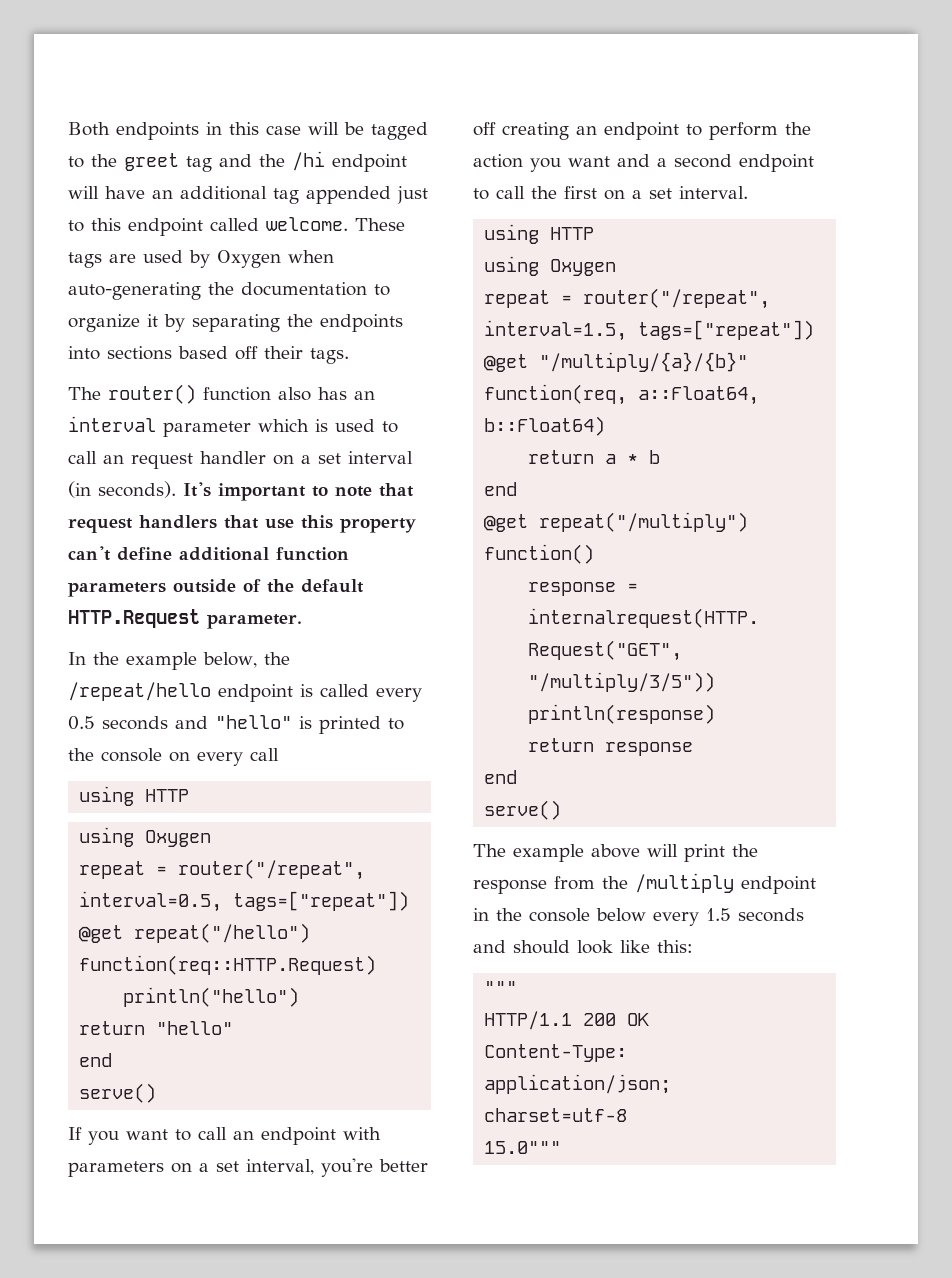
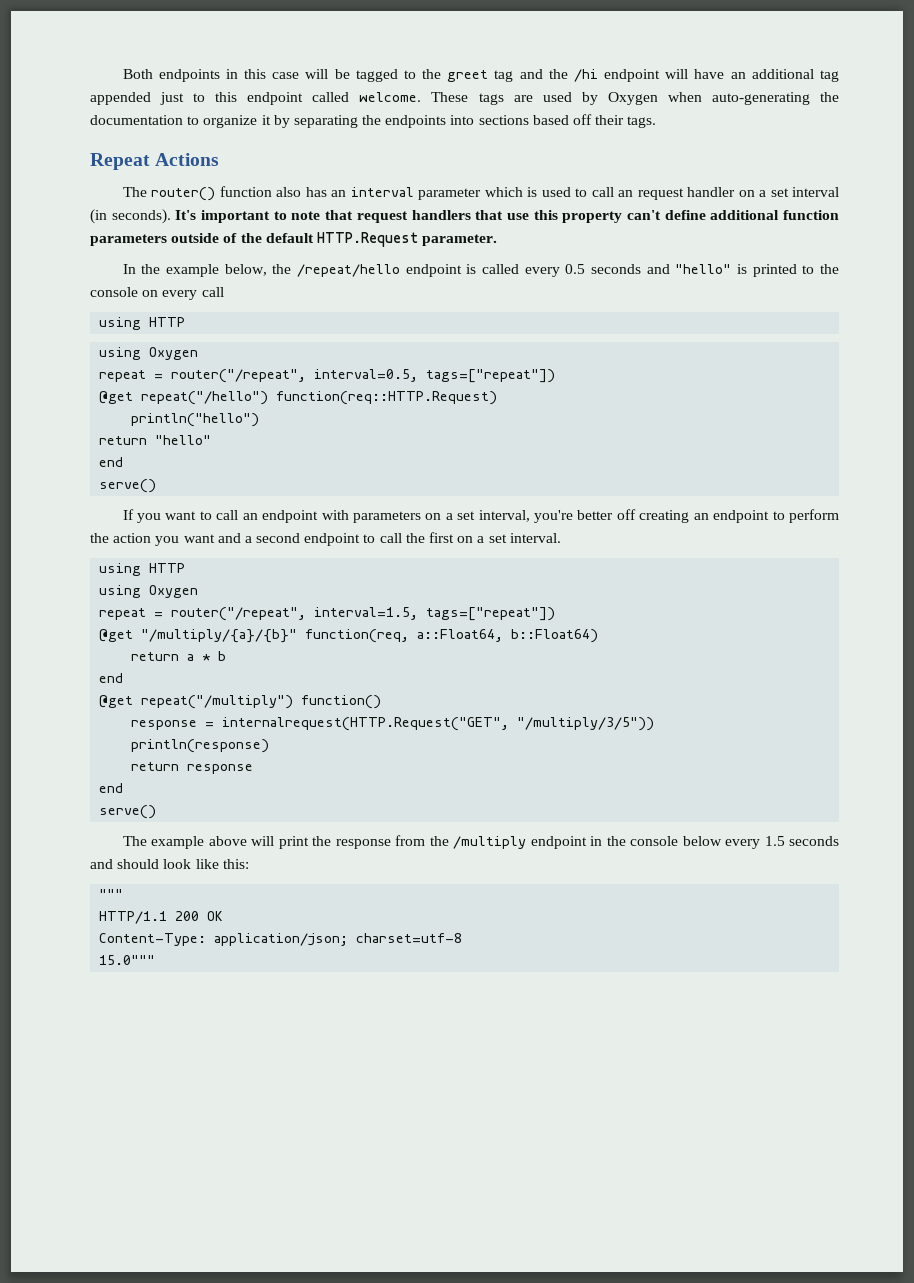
+ Repeat Actions

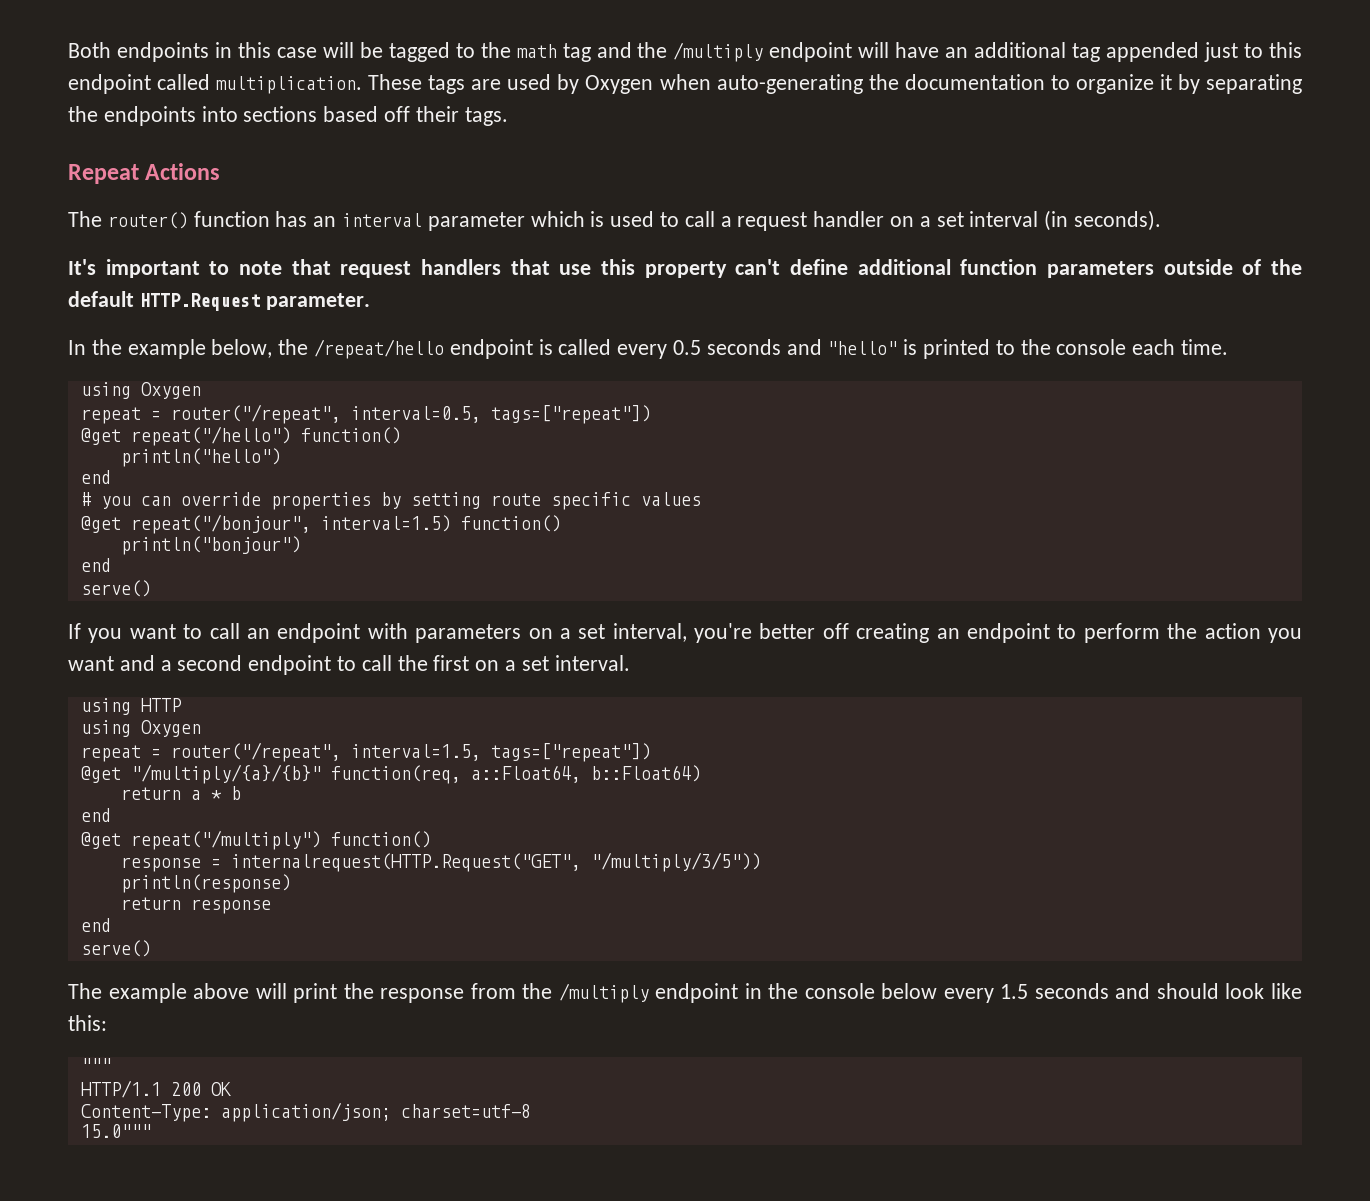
- Both endpoints in this case will be tagged to the greet tag and the /hi endpoint will have an additional tag appended just to this endpoint called welcome.
+ Both endpoints in this case will be tagged to the math tag and the /multiply endpoint will have an additional tag appended just to this endpoint called multiplication.
- The router() function also has an interval parameter which is used to call an request handler on a set interval (in seconds). It's important to note that request handlers that use this property can't define additional function parameters outside of the default HTTP.Request parameter.
+ The router() function has an interval parameter which is used to call a request handler on a set interval (in seconds).
+ It's important to note that request handlers that use this property can't define additional function parameters outside of the default HTTP.Request parameter.
- In the example below, the /repeat/hello endpoint is called every 0.5 seconds and "hello" is printed to the console on every call
- using HTTP
+ In the example below, the /repeat/hello endpoint is called every 0.5 seconds and "hello" is printed to the console each time.
- @get repeat("/hello") function(req::HTTP.Request)
+ @get repeat("/hello") function()
  println("hello")
- return "hello"
+ end
+ # you can override properties by setting route specific values
+ @get repeat("/bonjour", interval=1.5) function()
+ println("bonjour")

